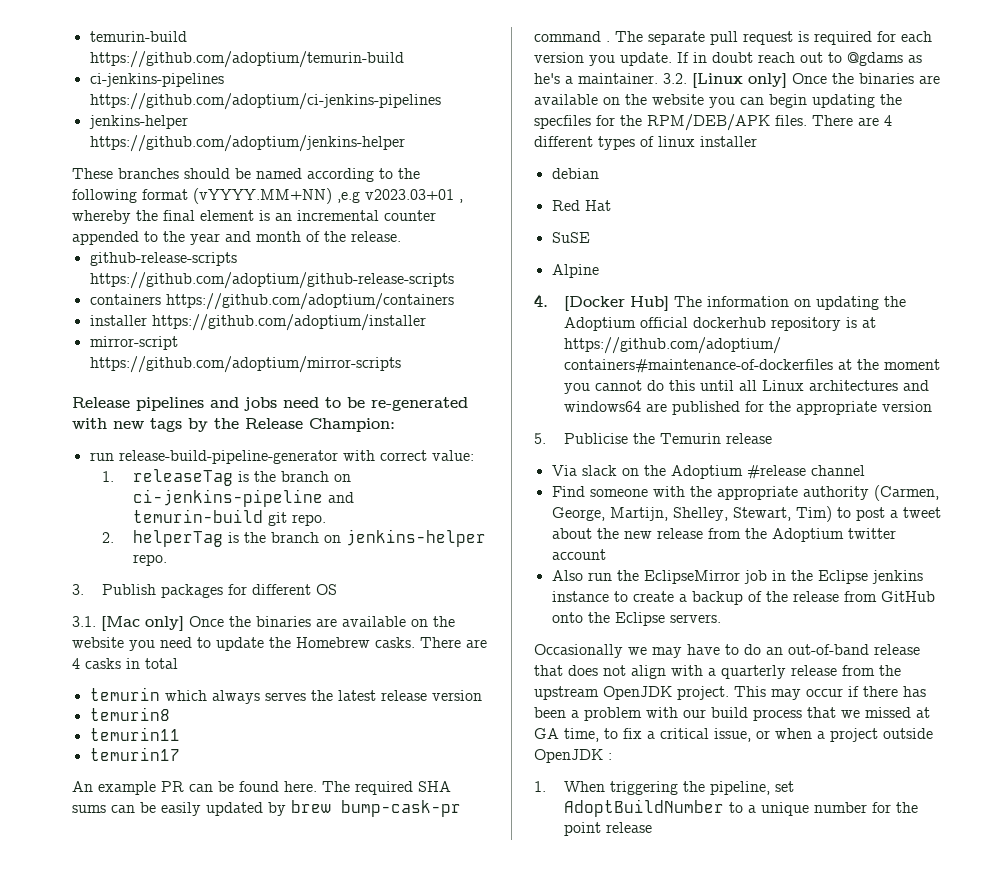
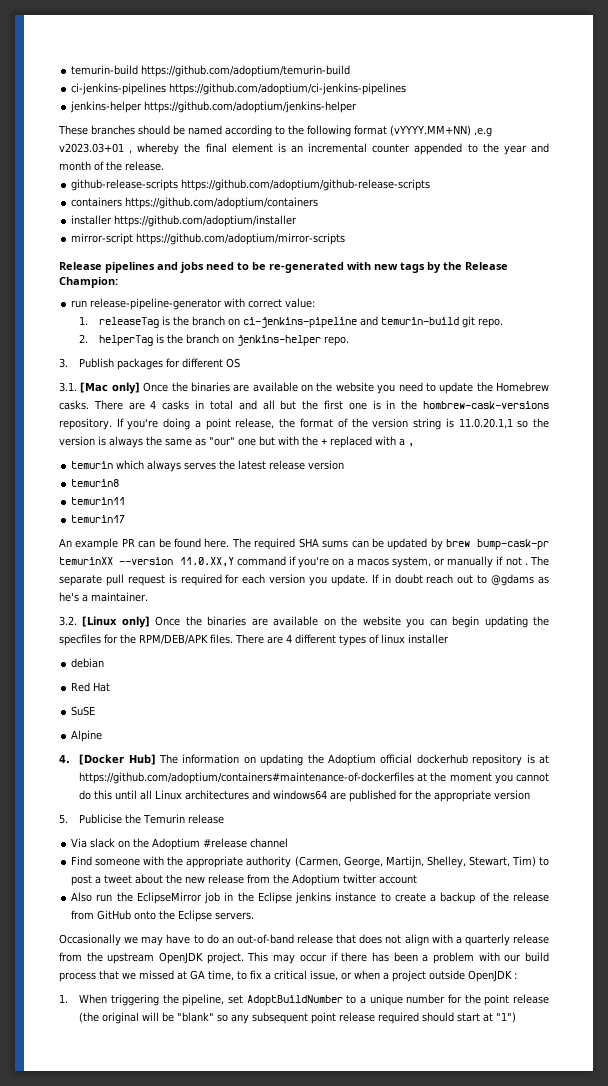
- run release-build-pipeline-generator with correct value:
+ run release-pipeline-generator with correct value:
- There are 4 casks in total
+ There are 4 casks in total and all but the first one is in the hombrew-cask-versions repository. If you're doing a point release, the format of the version string is 11.0.20.1,1 so the version is always the same as "our" one but with the + replaced with a ,
- The required SHA sums can be easily updated by brew bump-cask-pr command .
+ The required SHA sums can be updated by brew bump-cask-pr temurinXX --version 11.0.XX,Y command if you're on a macos system, or manually if not .
- If in doubt reach out to @gdams as he's a maintainer. 3.2. [Linux only] Once the binaries are available on the website you can begin updating the specfiles for the RPM/DEB/APK files.
+ If in doubt reach out to @gdams as he's a maintainer.
+ 3.2. [Linux only] Once the binaries are available on the website you can begin updating the specfiles for the RPM/DEB/APK files.
- 1. When triggering the pipeline, set AdoptBuildNumber to a unique number for the point release
+ 1. When triggering the pipeline, set AdoptBuildNumber to a unique number for the point release (the original will be "blank" so any subsequent point release required should start at "1")

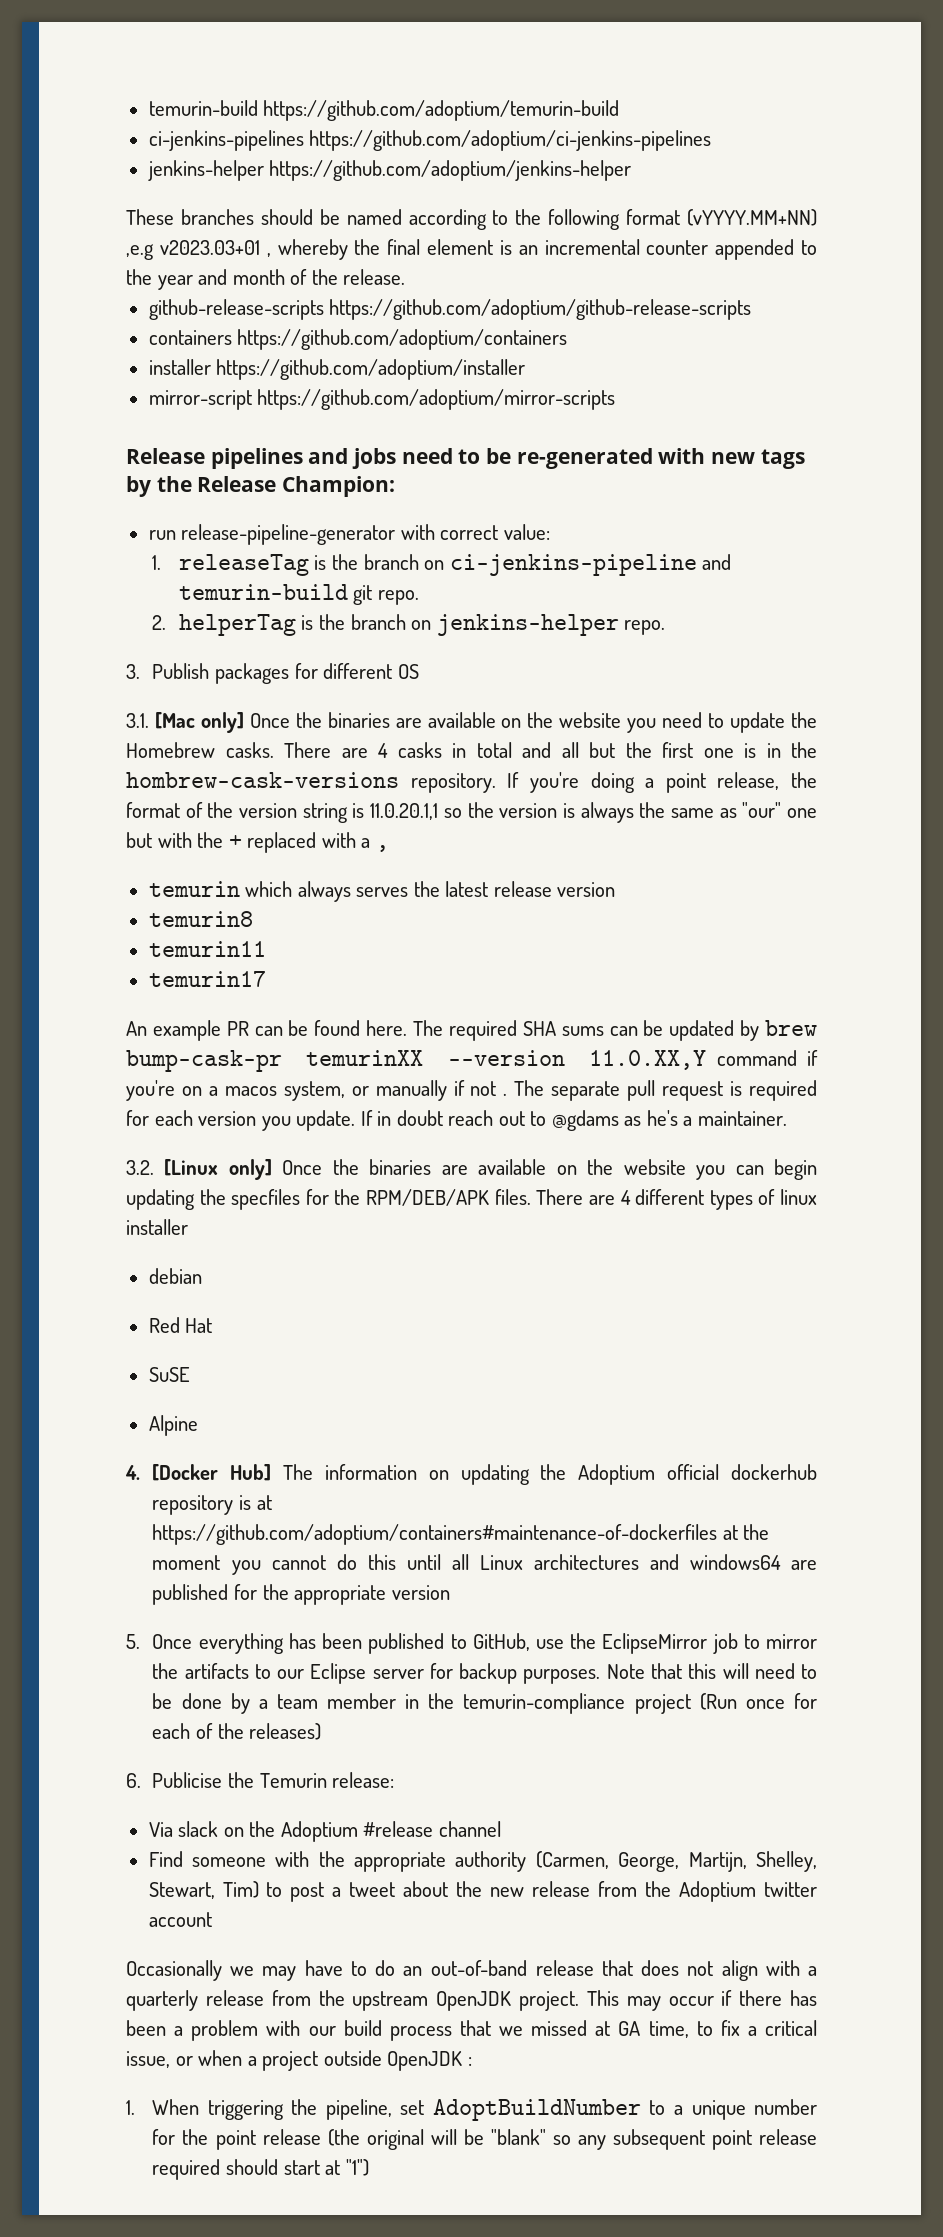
- 5. Publicise the Temurin release
+ 5. Once everything has been published to GitHub, use the EclipseMirror job to mirror the artifacts to our Eclipse server for backup purposes. Note that this will need to be done by a team member in the temurin-compliance project (Run once for each of the releases)
+ 6. Publicise the Temurin release:
- Also run the EclipseMirror job in the Eclipse jenkins instance to create a backup of the release from GitHub onto the Eclipse servers.

